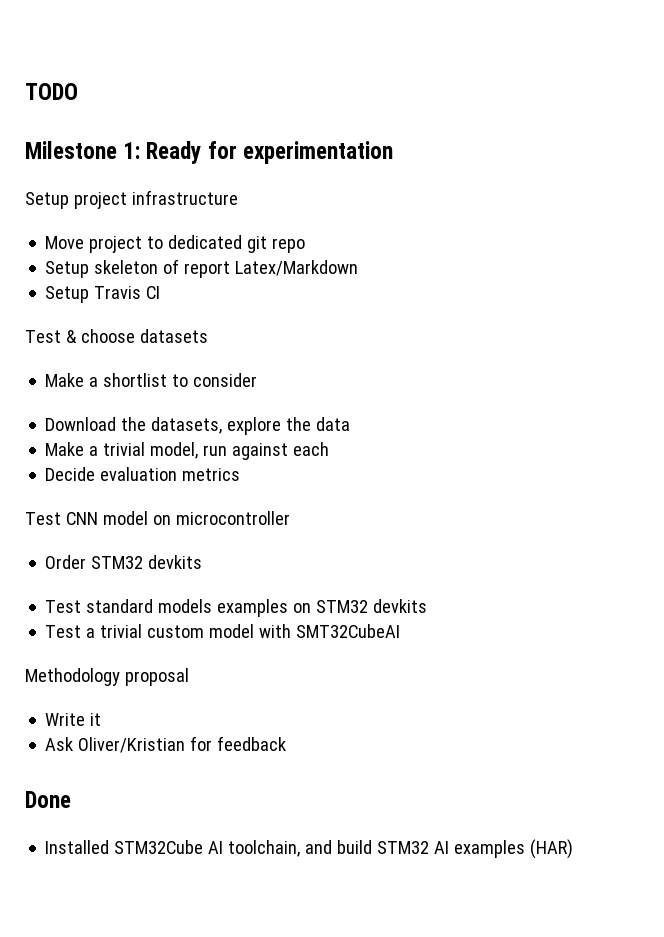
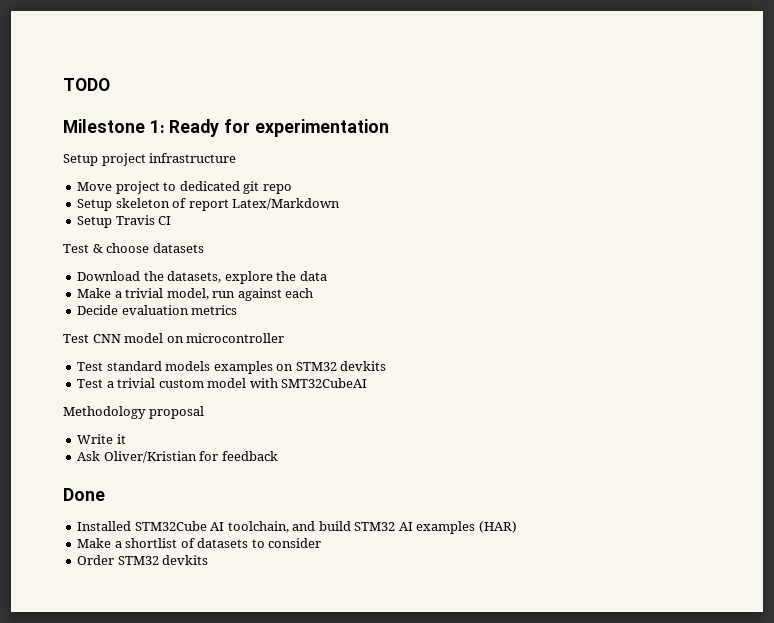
- Make a shortlist to consider
- Order STM32 devkits
+ Make a shortlist of datasets to consider
+ Order STM32 devkits

